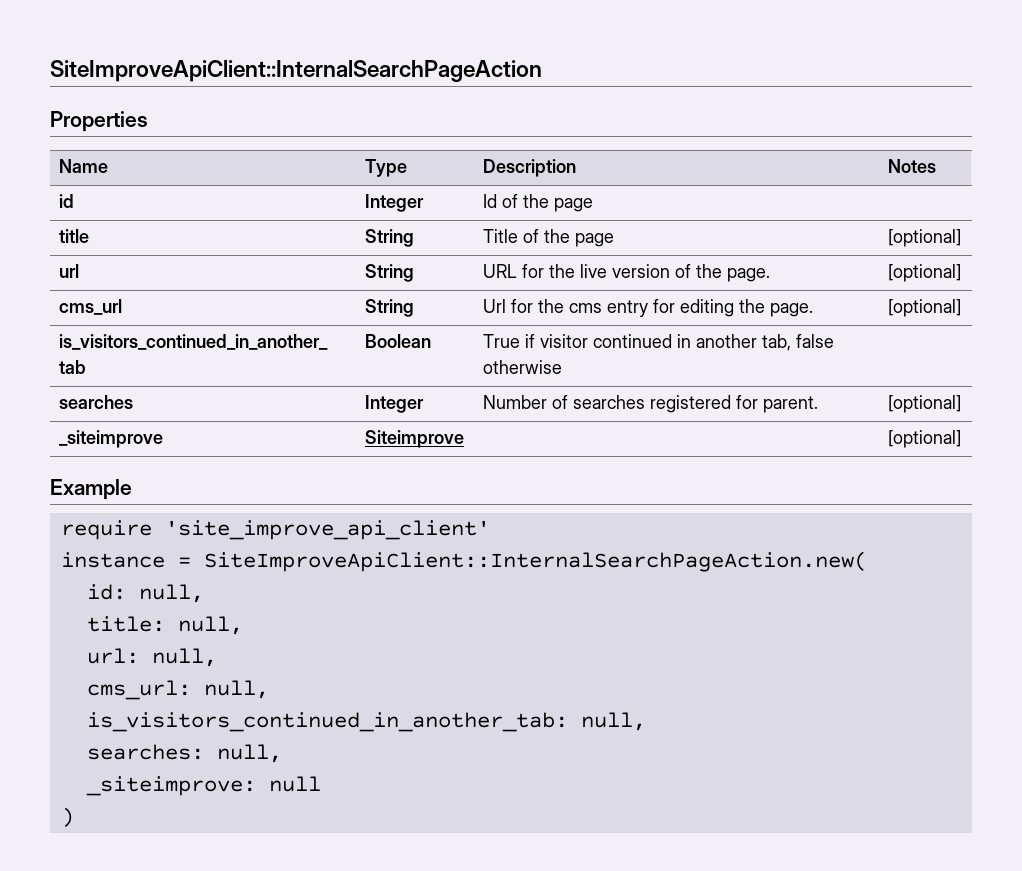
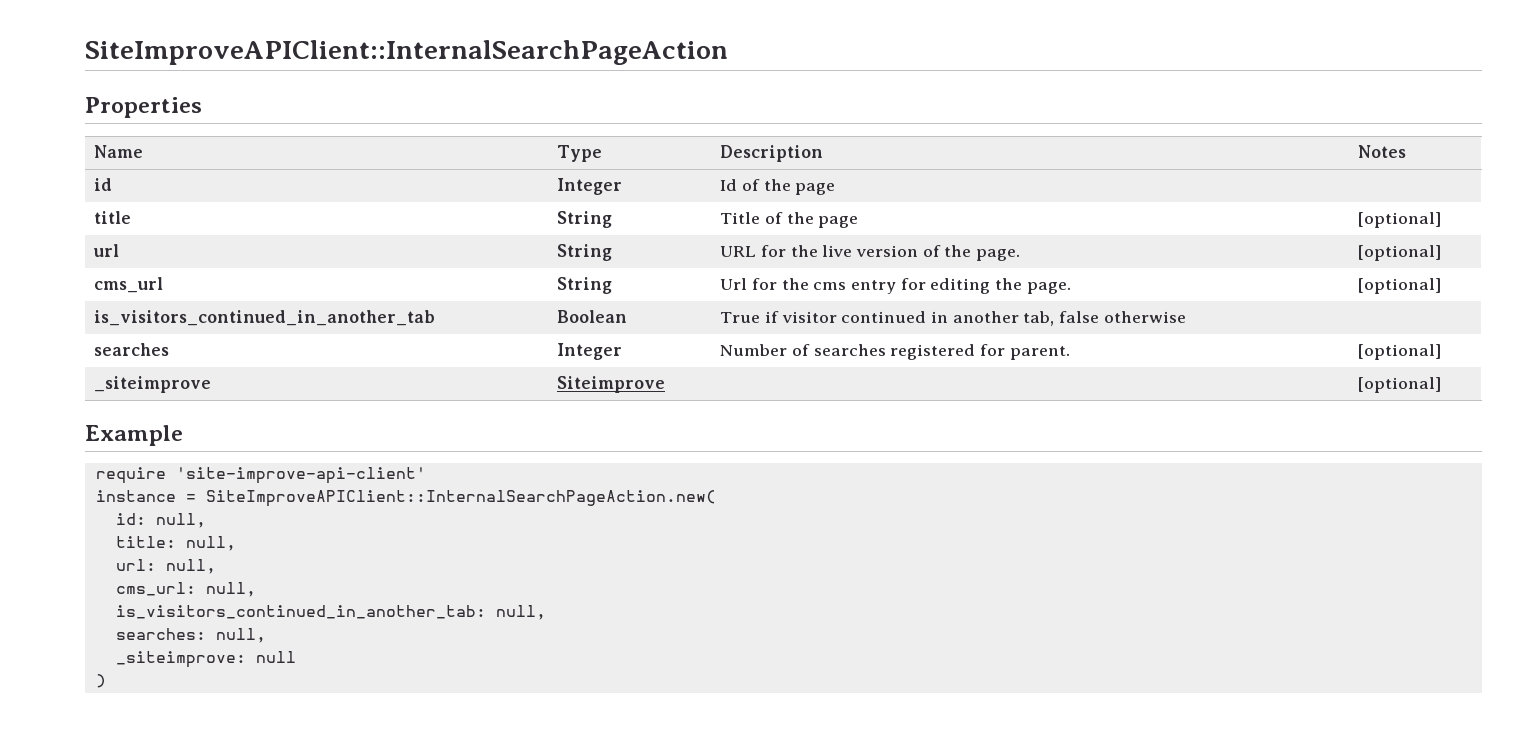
- SiteImproveApiClient::InternalSearchPageAction
+ SiteImproveAPIClient::InternalSearchPageAction
- require 'site_improve_api_client'
+ require 'site-improve-api-client'
- instance = SiteImproveApiClient::InternalSearchPageAction.new(
+ instance = SiteImproveAPIClient::InternalSearchPageAction.new(

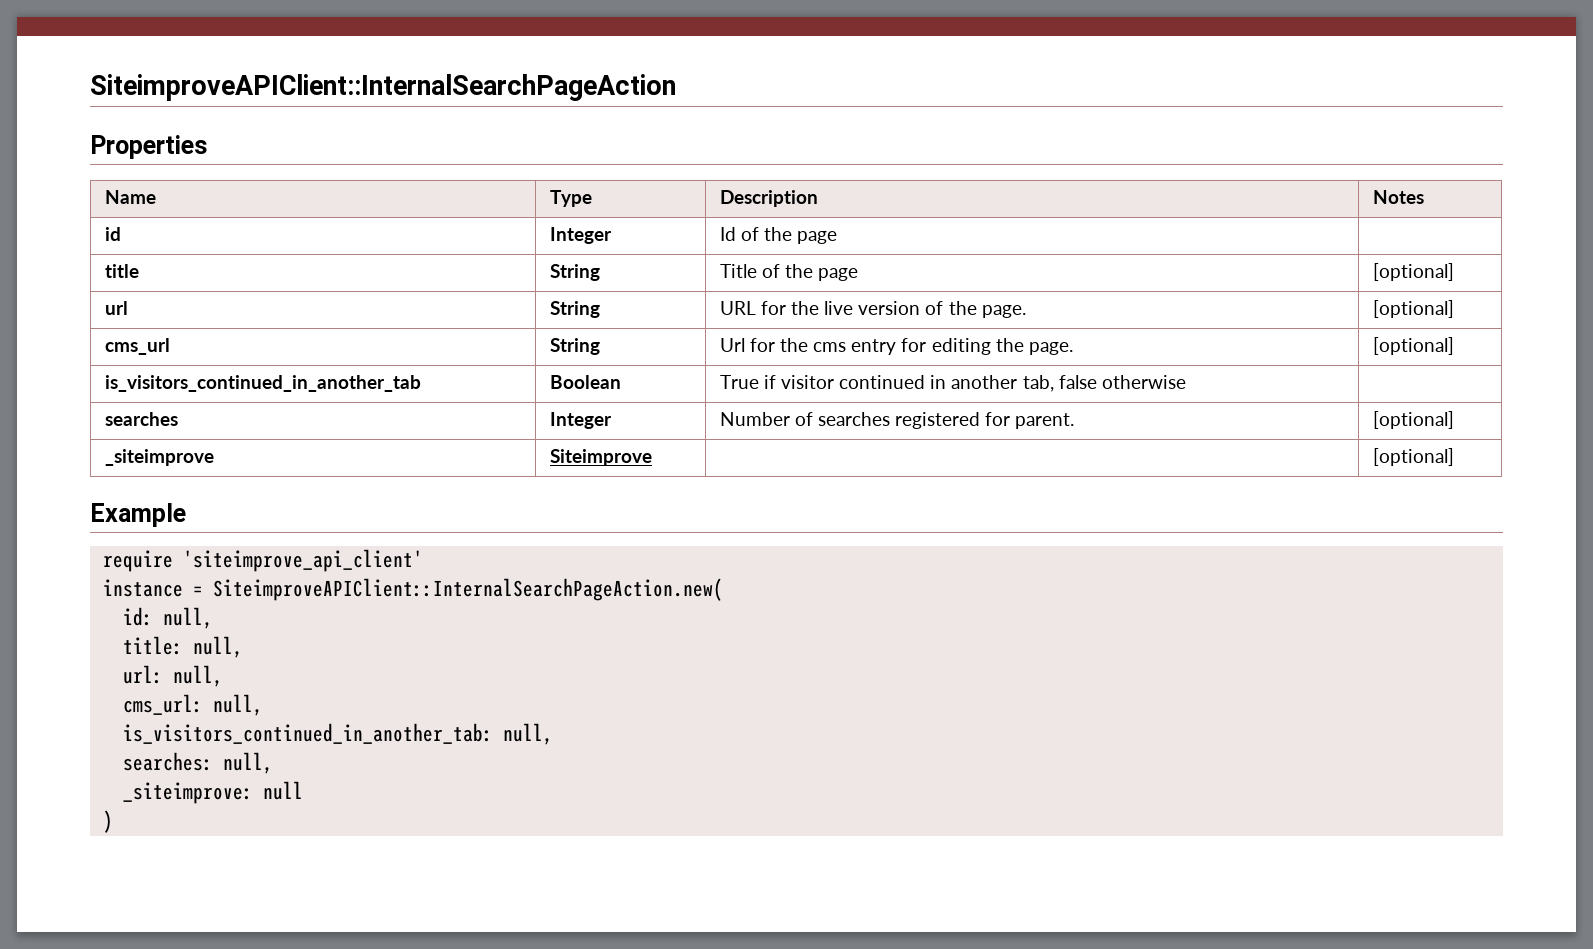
- SiteImproveAPIClient::InternalSearchPageAction
+ SiteimproveAPIClient::InternalSearchPageAction
- require 'site-improve-api-client'
+ require 'siteimprove_api_client'
- instance = SiteImproveAPIClient::InternalSearchPageAction.new(
+ instance = SiteimproveAPIClient::InternalSearchPageAction.new(

